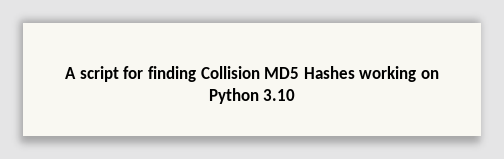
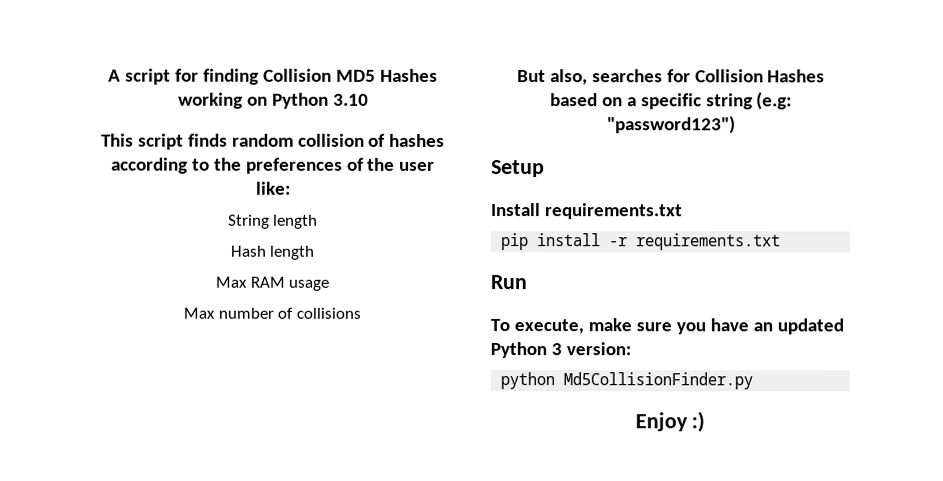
+ This script finds random collision of hashes according to the preferences of the user like:
+ String length
+ Hash length
+ Max RAM usage
+ Max number of collisions
+ But also, searches for Collision Hashes based on a specific string (e.g: "password123")
+ Setup
+ Install requirements.txt
+ pip install -r requirements.txt
+ Run
+ To execute, make sure you have an updated Python 3 version:
+ python Md5CollisionFinder.py
+ Enjoy :)

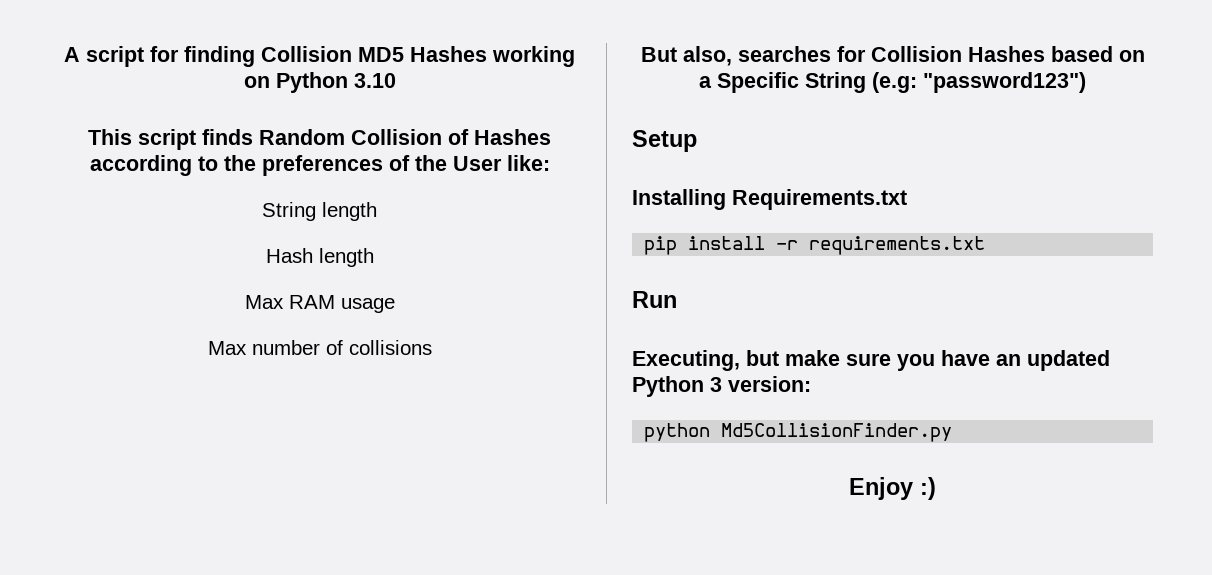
- This script finds random collision of hashes according to the preferences of the user like:
+ This script finds Random Collision of Hashes according to the preferences of the User like:
- But also, searches for Collision Hashes based on a specific string (e.g: "password123")
+ But also, searches for Collision Hashes based on a Specific String (e.g: "password123")
- Install requirements.txt
+ Installing Requirements.txt
- To execute, make sure you have an updated Python 3 version:
+ Executing, but make sure you have an updated Python 3 version:

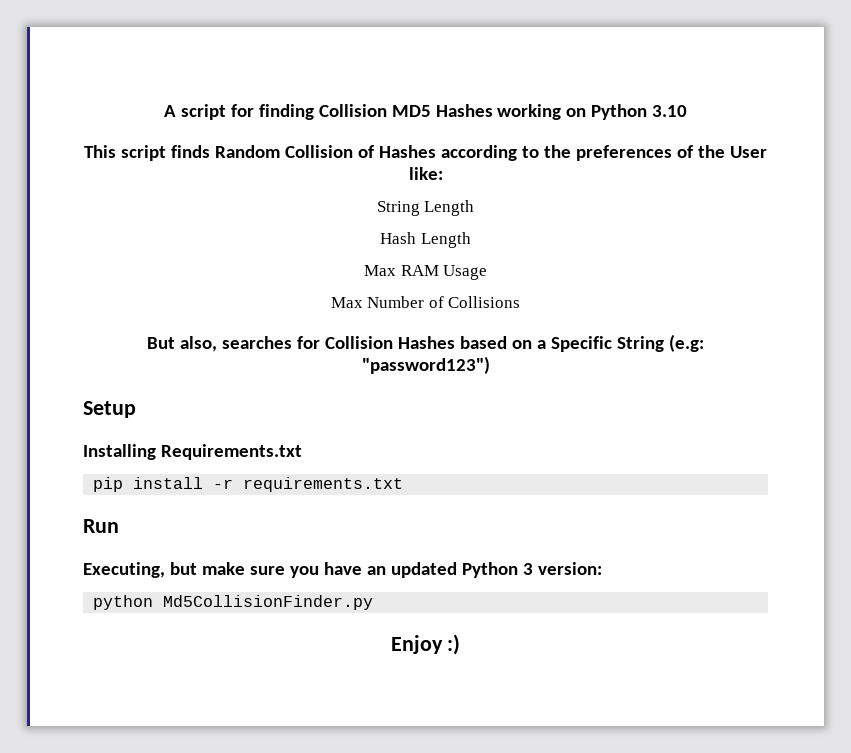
- String length
+ String Length
- Hash length
+ Hash Length
- Max RAM usage
- Max number of collisions
+ Max RAM Usage
+ Max Number of Collisions

